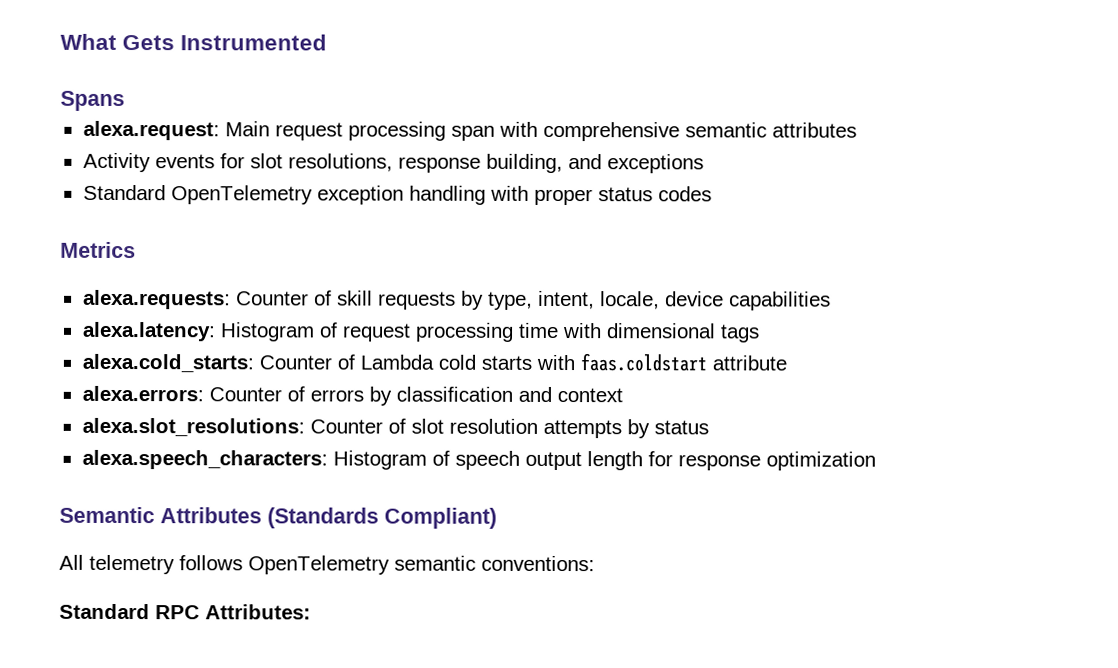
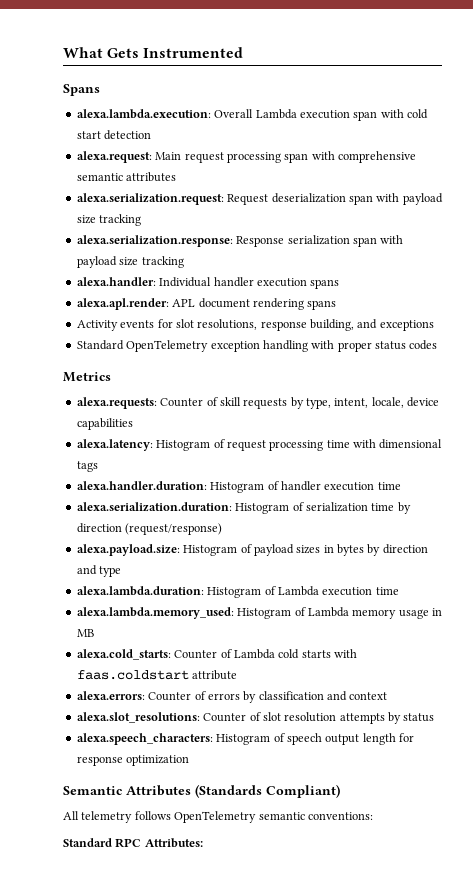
+ alexa.lambda.execution: Overall Lambda execution span with cold start detection
+ alexa.serialization.request: Request deserialization span with payload size tracking
+ alexa.serialization.response: Response serialization span with payload size tracking
+ alexa.handler: Individual handler execution spans
+ alexa.apl.render: APL document rendering spans
+ alexa.handler.duration: Histogram of handler execution time
+ alexa.serialization.duration: Histogram of serialization time by direction (request/response)
+ alexa.payload.size: Histogram of payload sizes in bytes by direction and type
+ alexa.lambda.duration: Histogram of Lambda execution time
+ alexa.lambda.memory_used: Histogram of Lambda memory usage in MB

